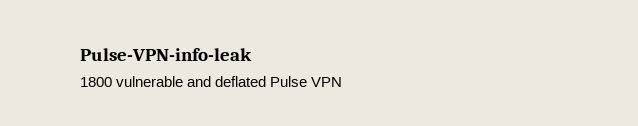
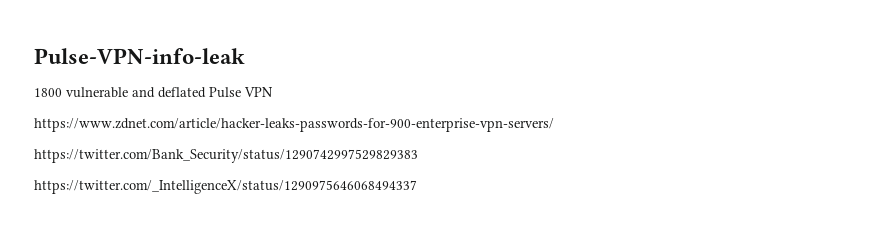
+ https://www.zdnet.com/article/hacker-leaks-passwords-for-900-enterprise-vpn-servers/
+ https://twitter.com/Bank_Security/status/1290742997529829383
+ https://twitter.com/_IntelligenceX/status/1290975646068494337

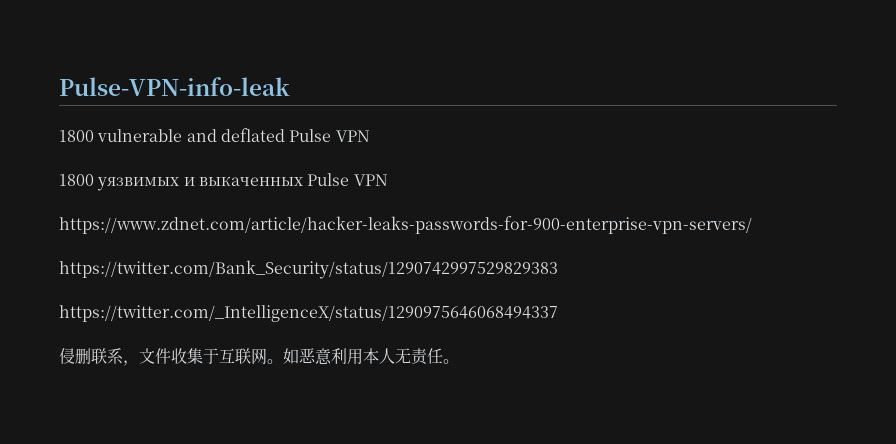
+ 1800 уязвимых и выкаченных Pulse VPN
  https://www.zdnet.com/article/hacker-leaks-passwords-for-900-enterprise-vpn-servers/
  https://twitter.com/Bank_Security/status/1290742997529829383
  https://twitter.com/_IntelligenceX/status/1290975646068494337
+ 侵删联系，文件收集于互联网。如恶意利用本人无责任。

